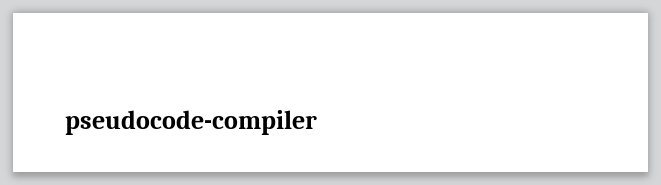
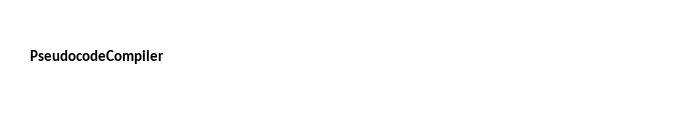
- pseudocode-compiler
+ PseudocodeCompiler

